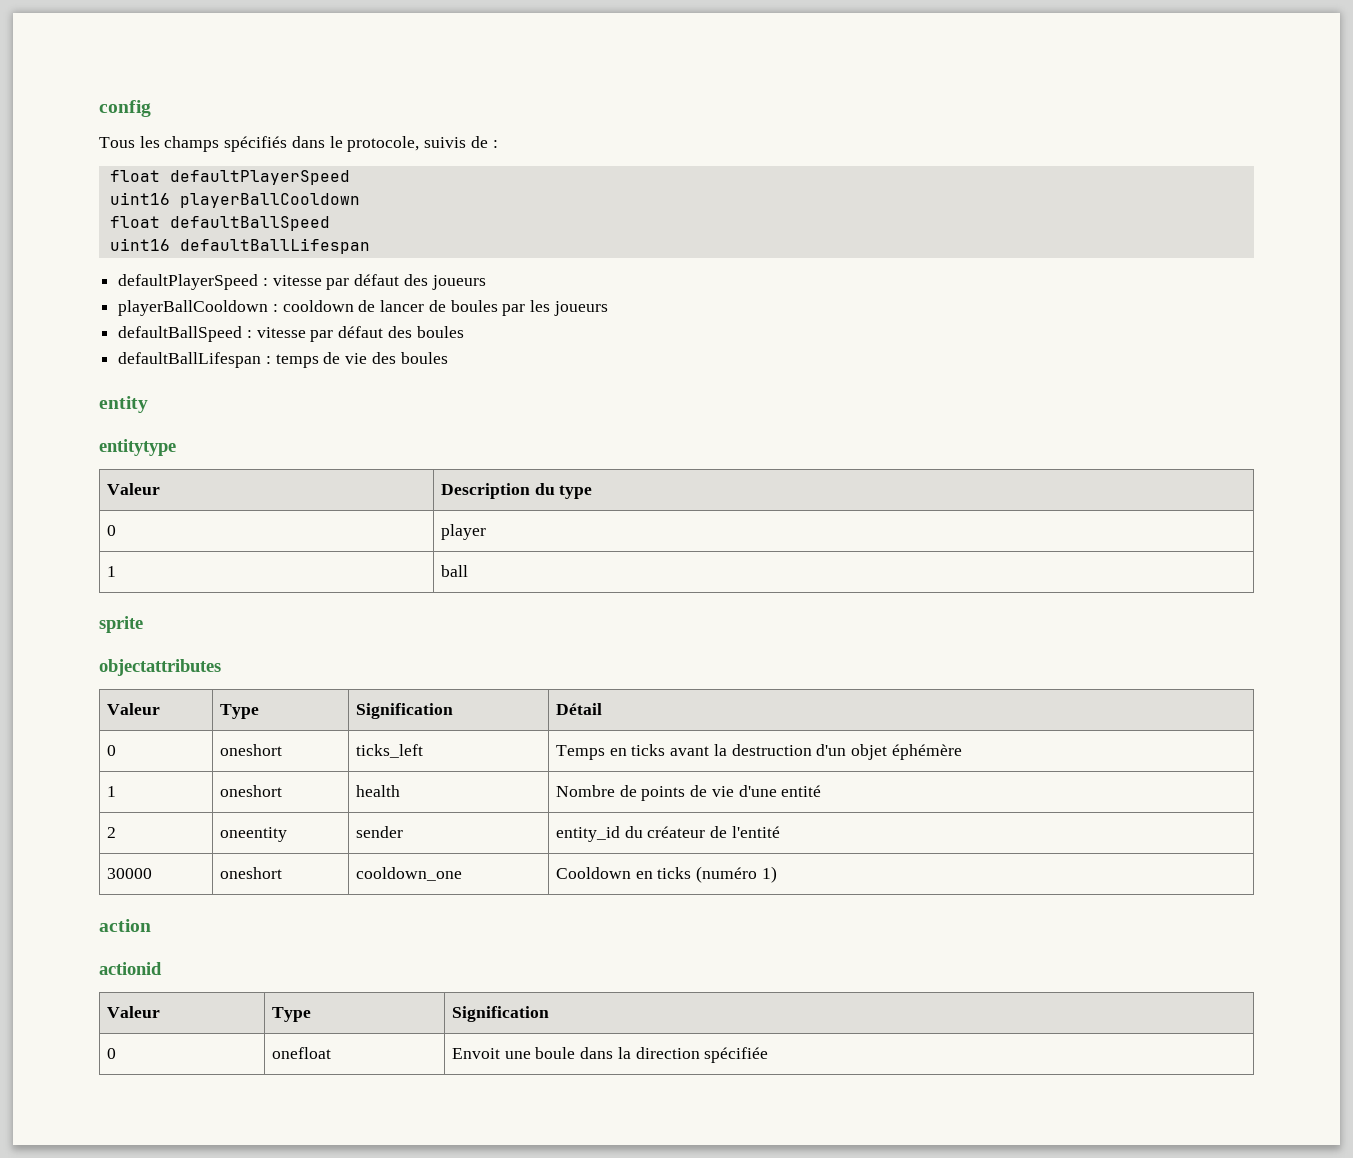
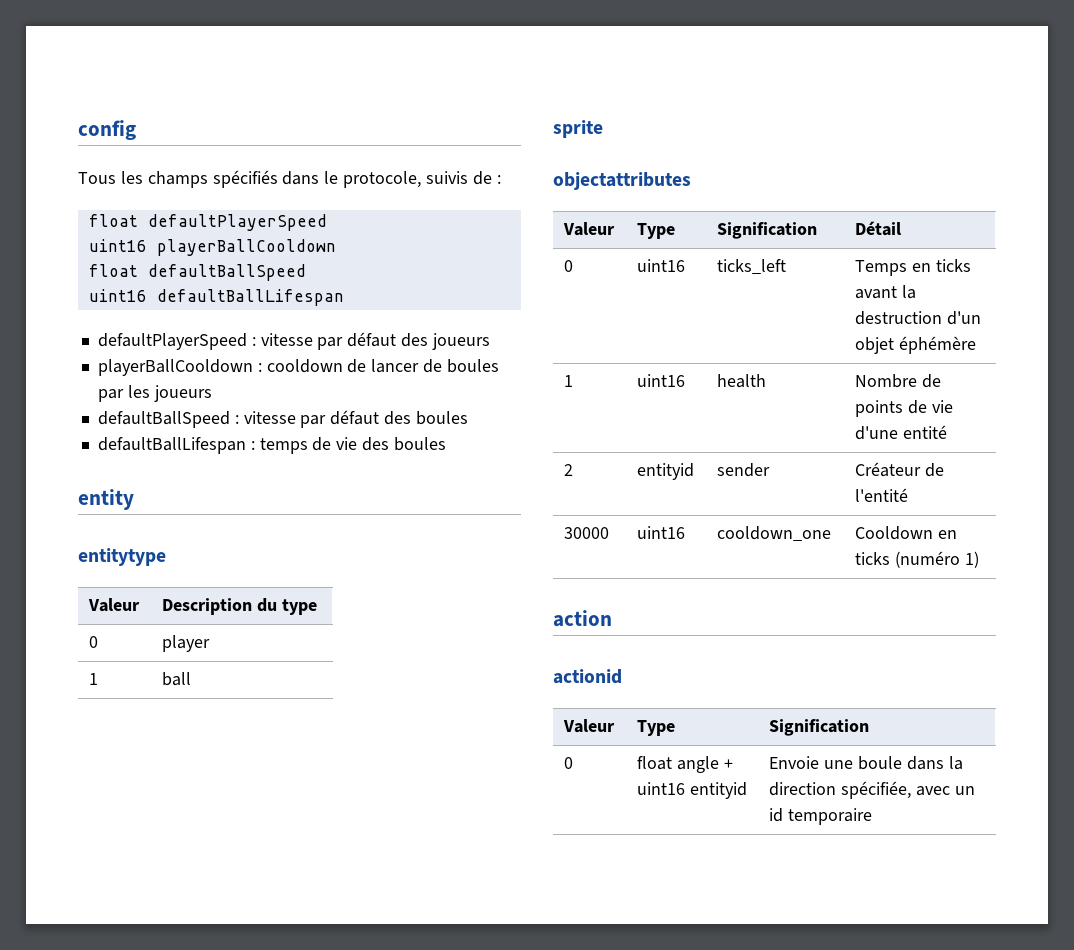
- 0 | oneshort | ticks_left | Temps en ticks avant la destruction d'un objet éphémère
+ 0 | uint16 | ticks_left | Temps en ticks avant la destruction d'un objet éphémère
- 1 | oneshort | health | Nombre de points de vie d'une entité
+ 1 | uint16 | health | Nombre de points de vie d'une entité
- 2 | oneentity | sender | entity_id du créateur de l'entité
+ 2 | entityid | sender | Créateur de l'entité
- 30000 | oneshort | cooldown_one | Cooldown en ticks (numéro 1)
+ 30000 | uint16 | cooldown_one | Cooldown en ticks (numéro 1)
- 0 | onefloat | Envoit une boule dans la direction spécifiée
+ 0 | float angle + uint16 entityid | Envoie une boule dans la direction spécifiée, avec un id temporaire

